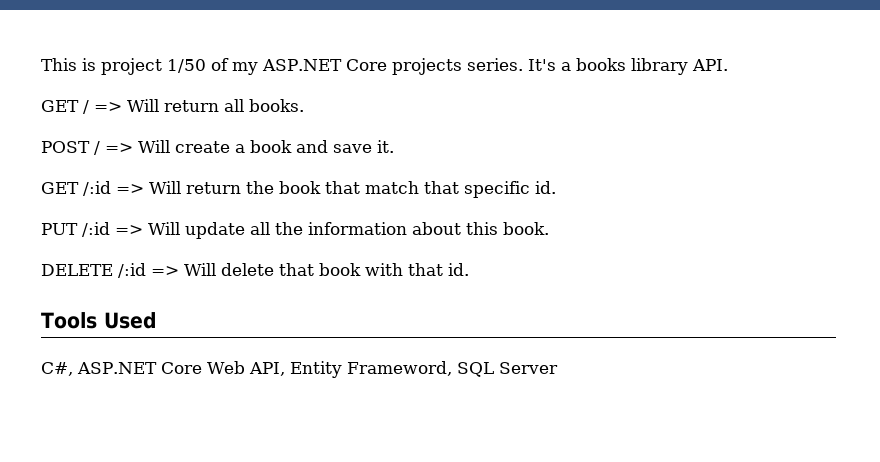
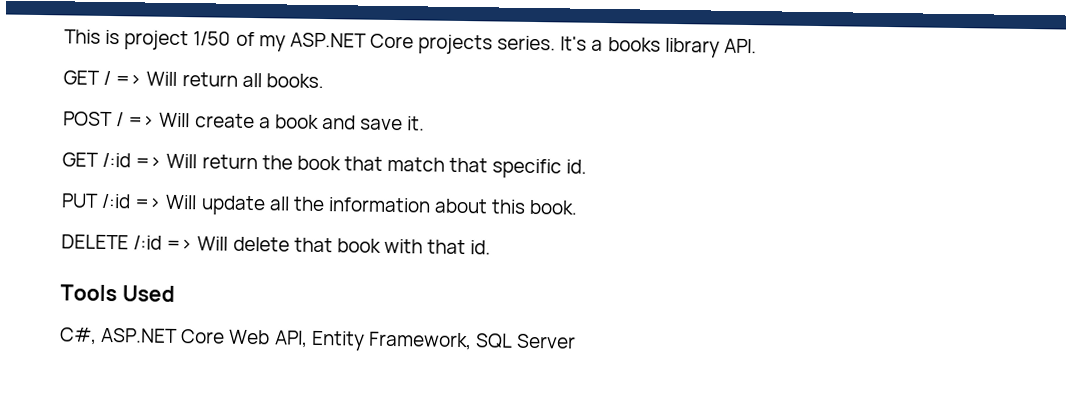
- C#, ASP.NET Core Web API, Entity Frameword, SQL Server
+ C#, ASP.NET Core Web API, Entity Framework, SQL Server

